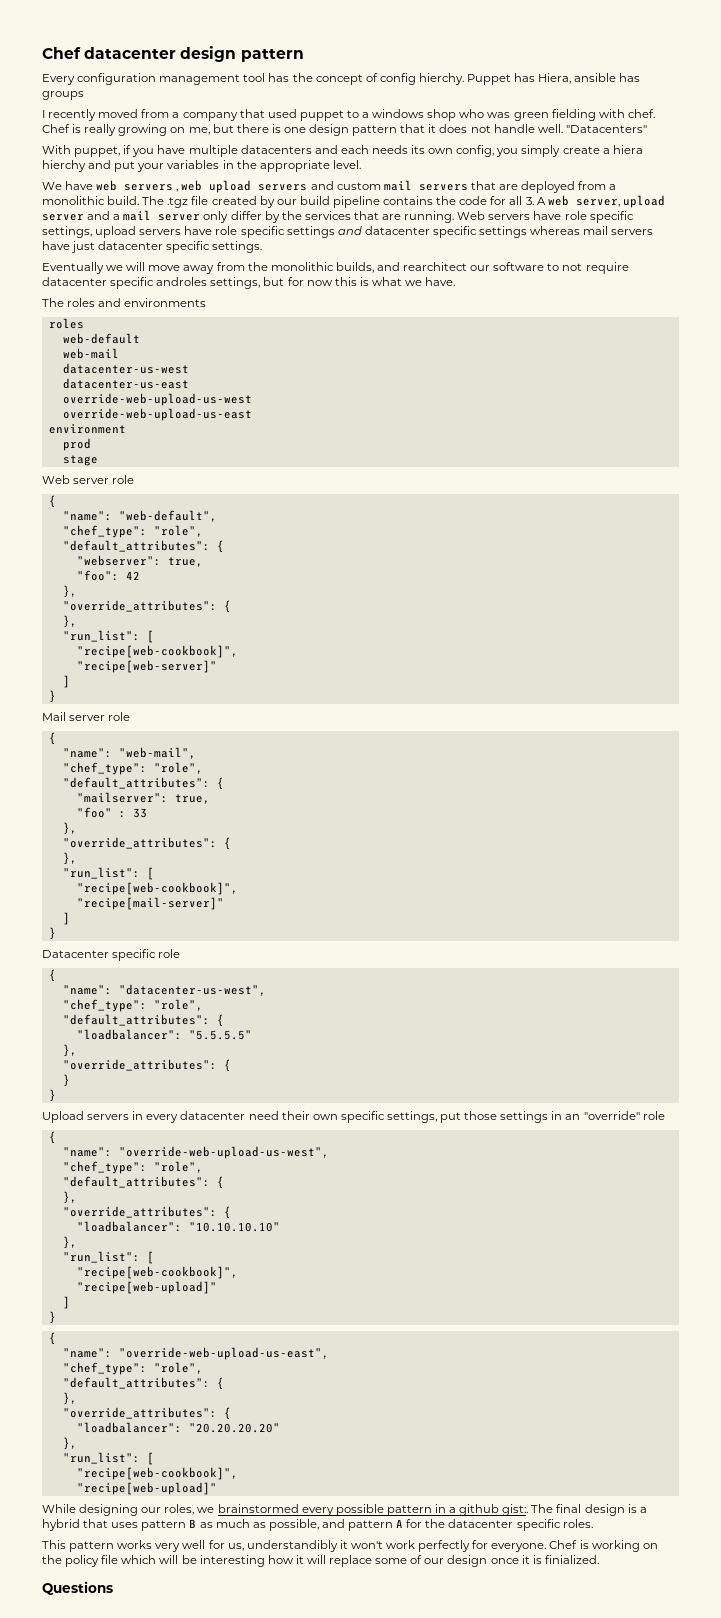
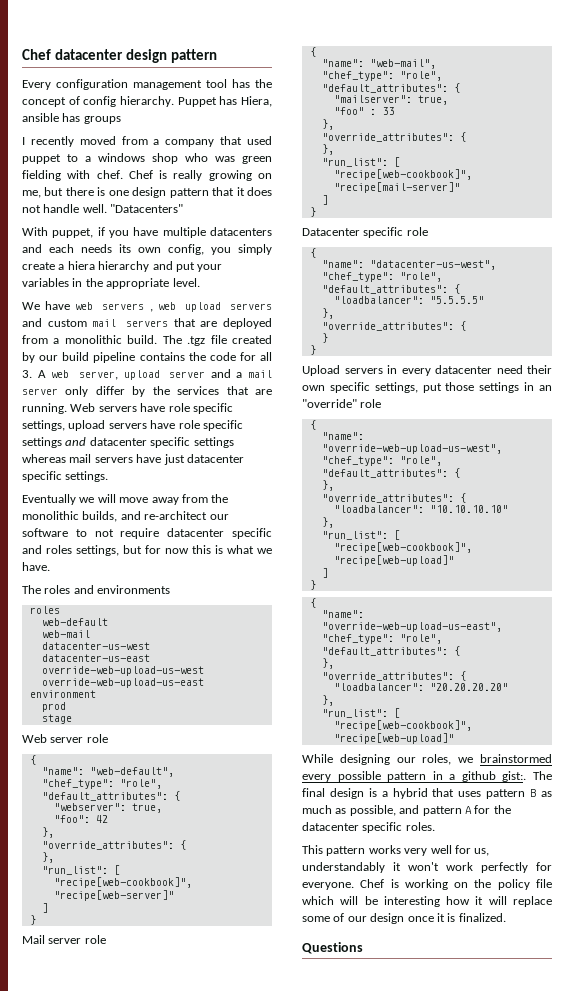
- Every configuration management tool has the concept of config hierchy.
+ Every configuration management tool has the concept of config hierarchy.
- With puppet, if you have multiple datacenters and each needs its own config, you simply create a hiera hierchy and put your variables in the appropriate level.
+ With puppet, if you have multiple datacenters and each needs its own config, you simply create a hiera hierarchy and put your variables in the appropriate level.
- Eventually we will move away from the monolithic builds, and rearchitect our software to not require datacenter specific androles settings, but for now this is what we have.
+ Eventually we will move away from the monolithic builds, and re-architect our software to not require datacenter specific and roles settings, but for now this is what we have.
- This pattern works very well for us, understandibly it won't work perfectly for everyone.
+ This pattern works very well for us, understandably it won't work perfectly for everyone.
- Chef is working on the policy file which will be interesting how it will replace some of our design once it is finialized.
+ Chef is working on the policy file which will be interesting how it will replace some of our design once it is finalized.

